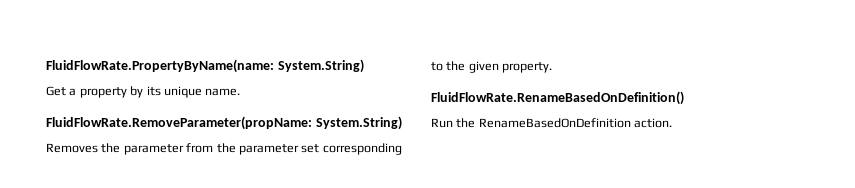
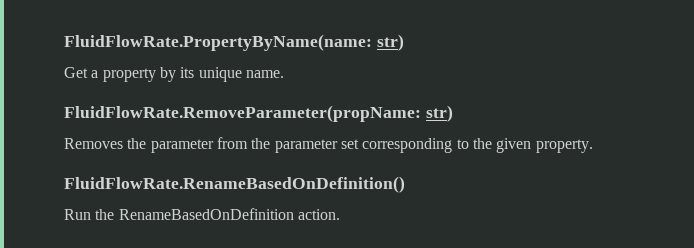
- FluidFlowRate.PropertyByName(name: System.String)
+ FluidFlowRate.PropertyByName(name: str)
- FluidFlowRate.RemoveParameter(propName: System.String)
+ FluidFlowRate.RemoveParameter(propName: str)

